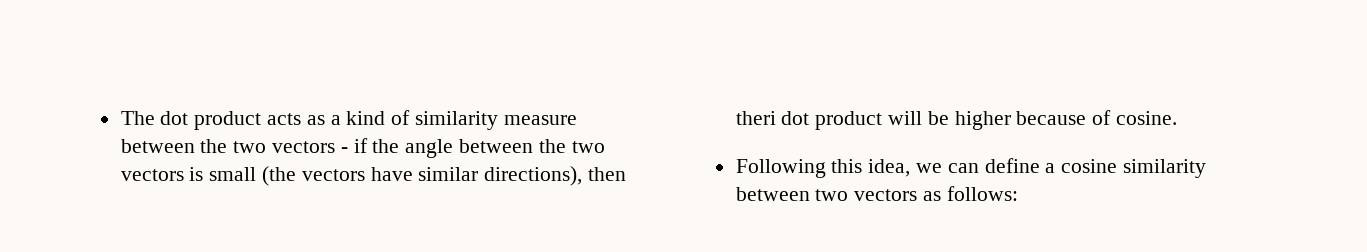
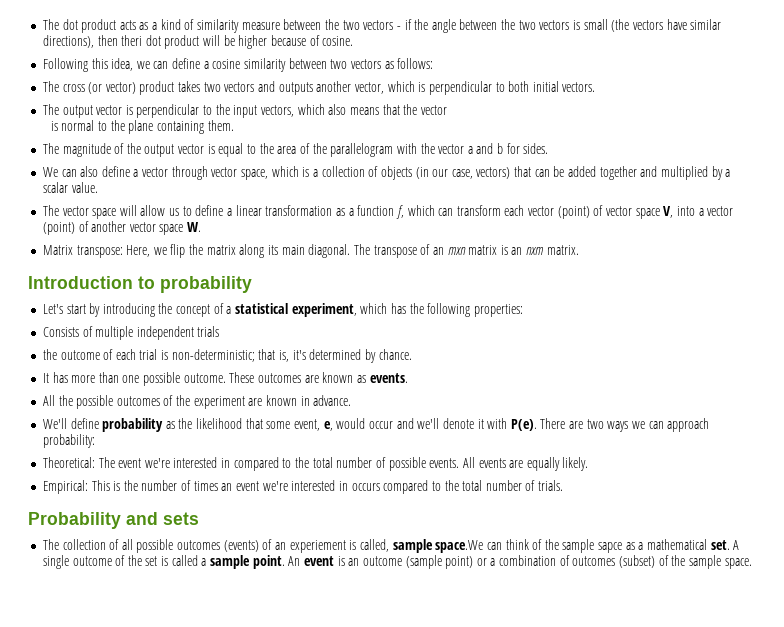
+ The cross (or vector) product takes two vectors and outputs another vector, which is perpendicular to both initial vectors.
+ The output vector is perpendicular to the input vectors, which also means that the vector
+ is normal to the plane containing them.
+ The magnitude of the output vector is equal to the area of the parallelogram with the vector a and b for sides.
+ We can also define a vector through vector space, which is a collection of objects (in our case, vectors) that can be added together and multiplied by a scalar value.
+ The vector space will allow us to define a linear transformation as a function f, which can transform each vector (point) of vector space V, into a vector (point) of another vector space W.
+ Matrix transpose: Here, we flip the matrix along its main diagonal. The transpose of an mxn matrix is an nxm matrix.
+ Introduction to probability
+ Let's start by introducing the concept of a statistical experiment, which has the following properties:
+ Consists of multiple independent trials
+ the outcome of each trial is non-deterministic; that is, it's determined by chance.
+ It has more than one possible outcome. These outcomes are known as events.
+ All the possible outcomes of the experiment are known in advance.
+ We'll define probability as the likelihood that some event, e, would occur and we'll denote it with P(e). There are two ways we can approach probability:
+ Theoretical: The event we're interested in compared to the total number of possible events. All events are equally likely.
+ Empirical: This is the number of times an event we're interested in occurs compared to the total number of trials.
+ Probability and sets
+ The collection of all possible outcomes (events) of an experiement is called, sample space.We can think of the sample sapce as a mathematical set. A single outcome of the set is called a sample point. An event is an outcome (sample point) or a combination of outcomes (subset) of the sample space.

